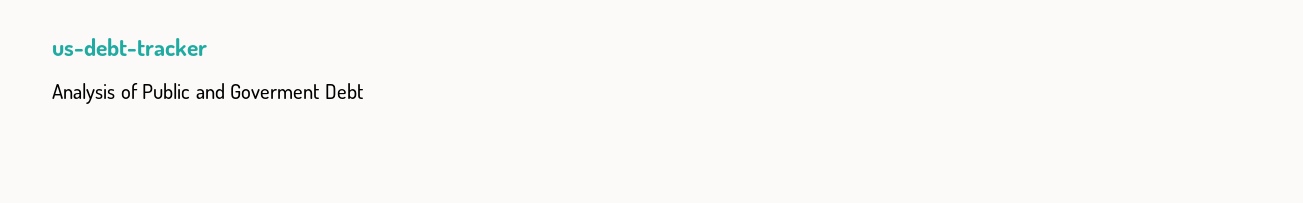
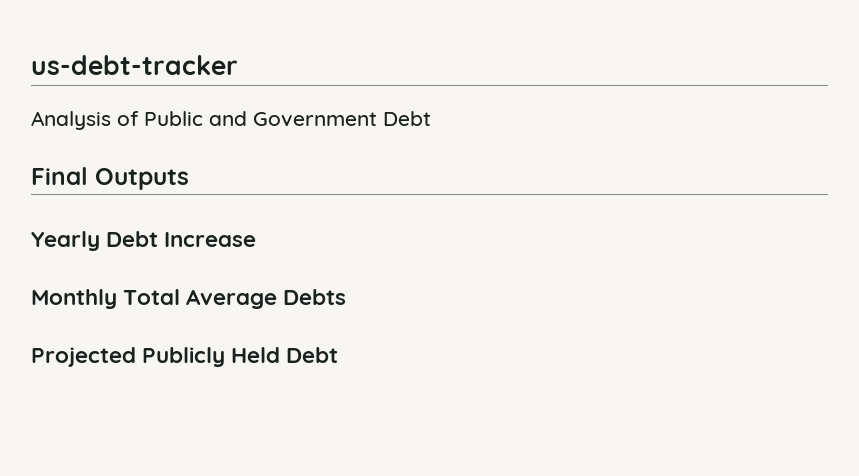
- Analysis of Public and Goverment Debt
+ Analysis of Public and Government Debt
+ Final Outputs
+ Yearly Debt Increase
+ Monthly Total Average Debts
+ Projected Publicly Held Debt

